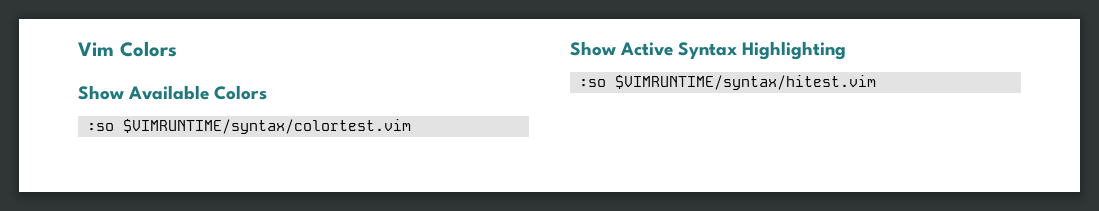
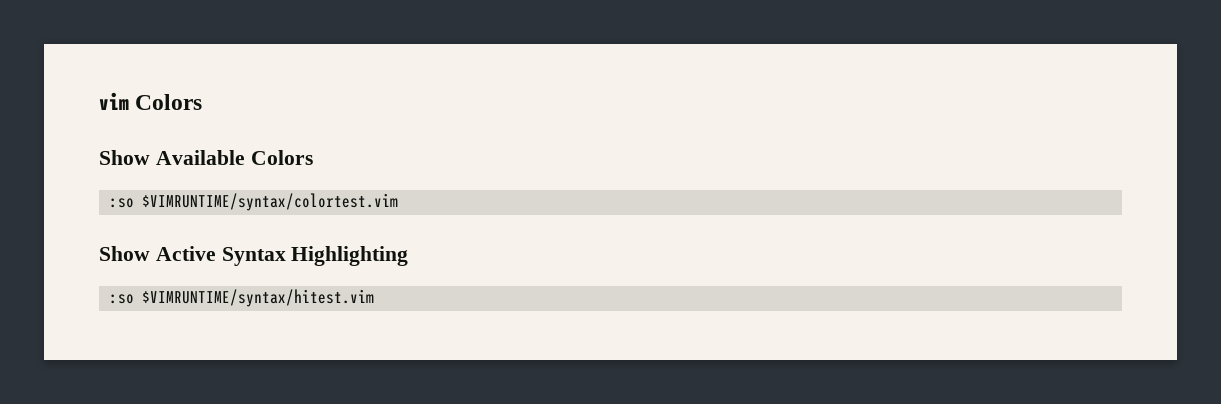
- Vim Colors
+ vim Colors

